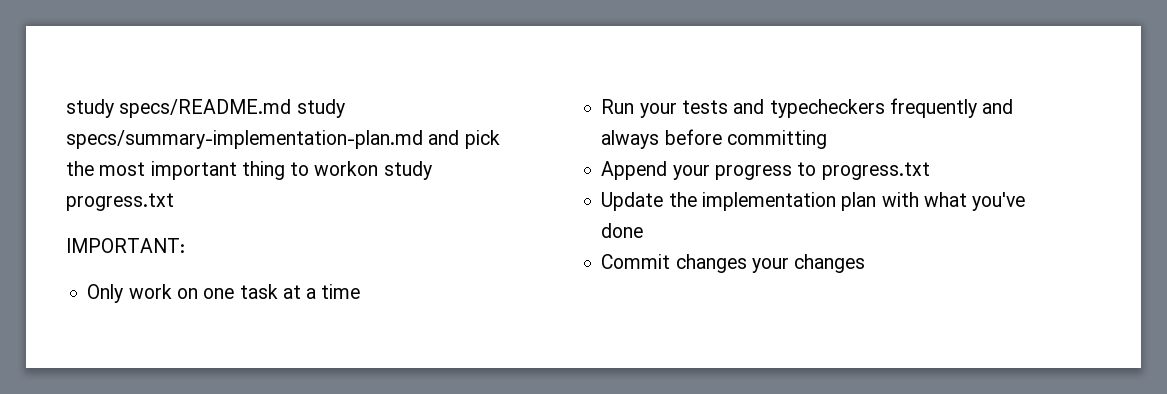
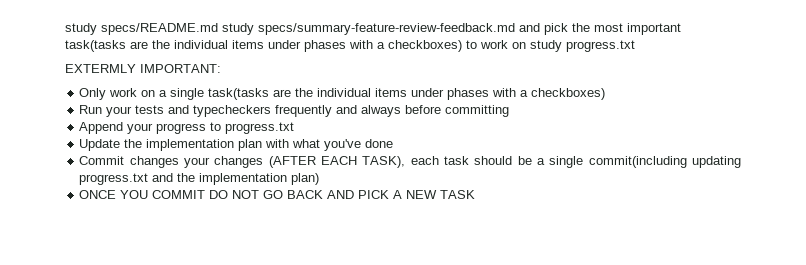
- study specs/README.md study specs/summary-implementation-plan.md and pick the most important thing to workon study progress.txt
+ study specs/README.md study specs/summary-feature-review-feedback.md and pick the most important task(tasks are the individual items under phases with a checkboxes) to work on study progress.txt
- IMPORTANT:
+ EXTERMLY IMPORTANT:
- Only work on one task at a time
+ Only work on a single task(tasks are the individual items under phases with a checkboxes)
- Commit changes your changes
+ Commit changes your changes (AFTER EACH TASK), each task should be a single commit(including updating progress.txt and the implementation plan)
+ ONCE YOU COMMIT DO NOT GO BACK AND PICK A NEW TASK

